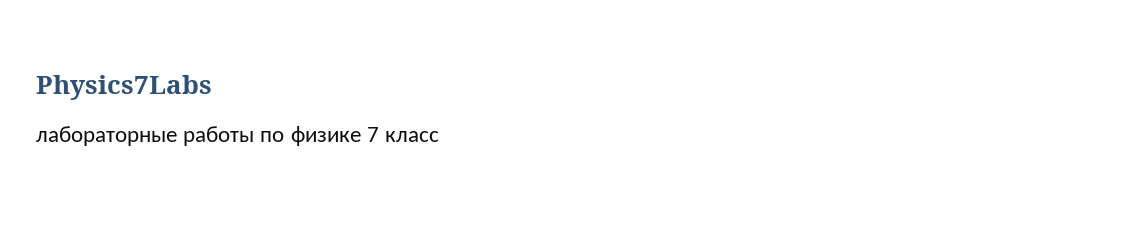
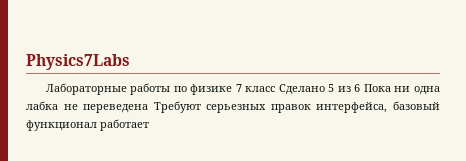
- лабораторные работы по физике 7 класс
+ Лабораторные работы по физике 7 класс Сделано 5 из 6 Пока ни одна лабка не переведена Требуют серьезных правок интерфейса, базовый функционал работает

